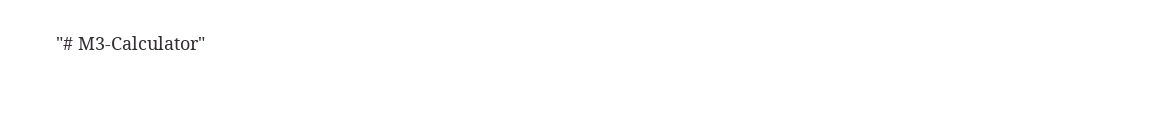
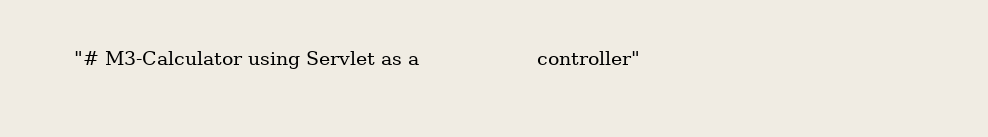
- "# M3-Calculator"
+ "# M3-Calculator using Servlet as a controller"

